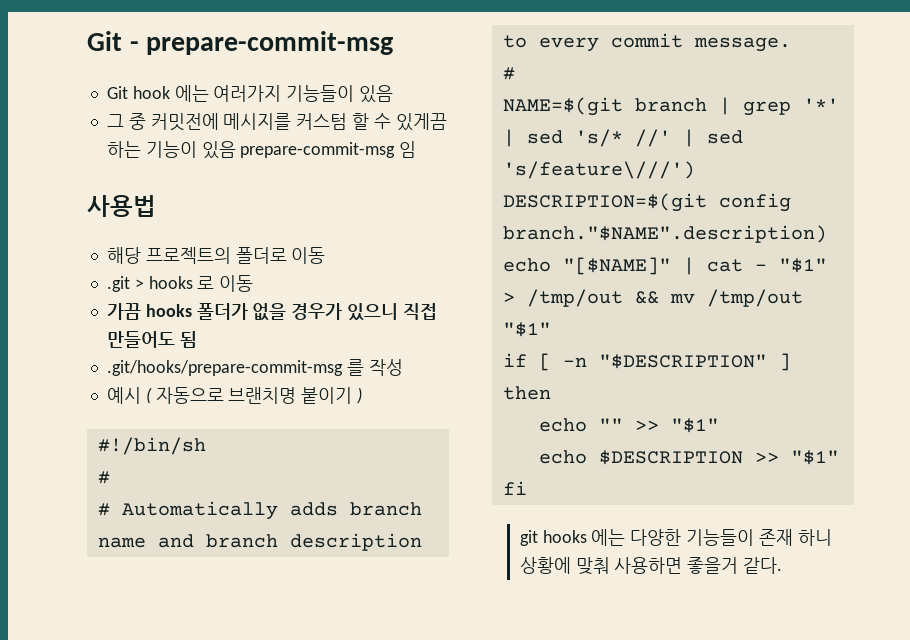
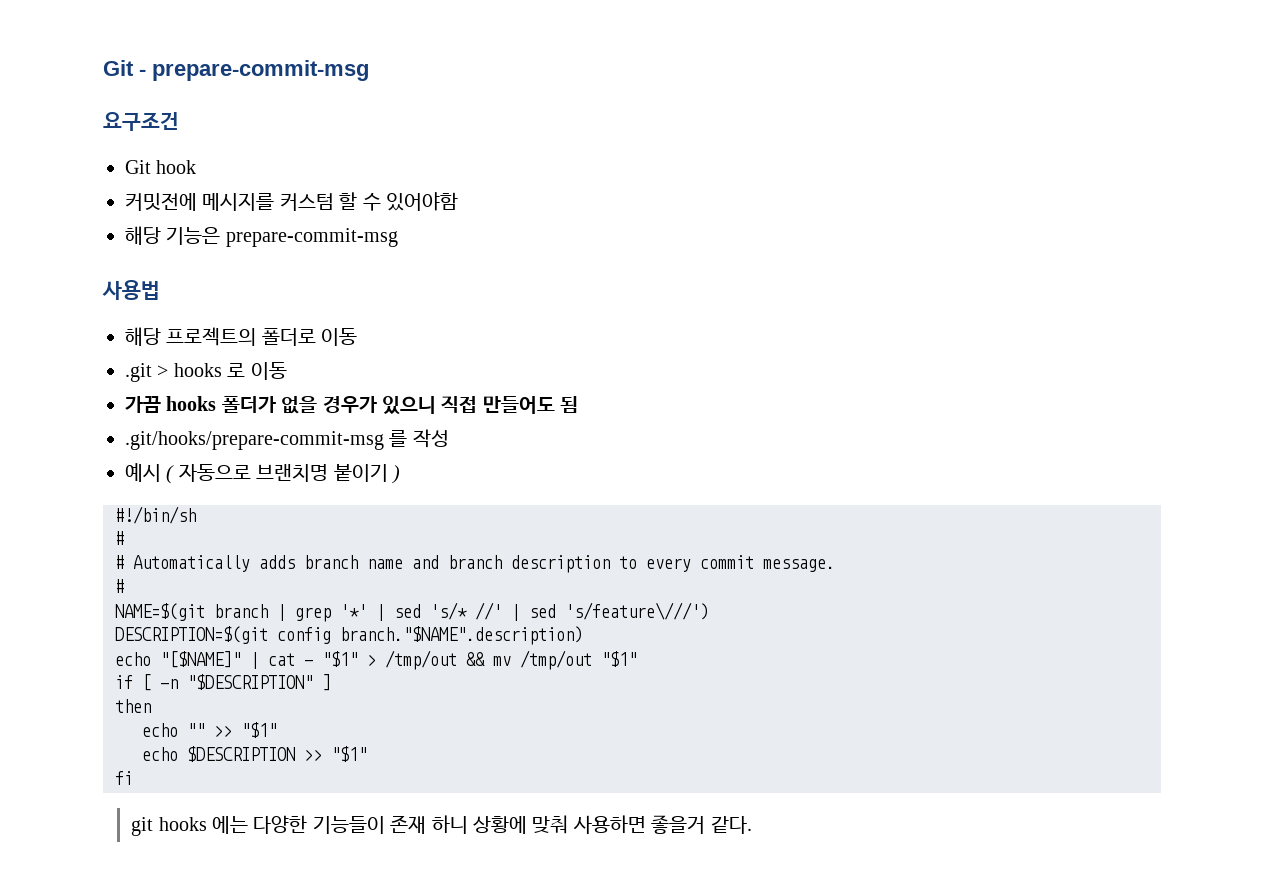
+ 요구조건
- Git hook 에는 여러가지 기능들이 있음
- 그 중 커밋전에 메시지를 커스텀 할 수 있게끔 하는 기능이 있음 prepare-commit-msg 임
+ Git hook
+ 커밋전에 메시지를 커스텀 할 수 있어야함
+ 해당 기능은 prepare-commit-msg

